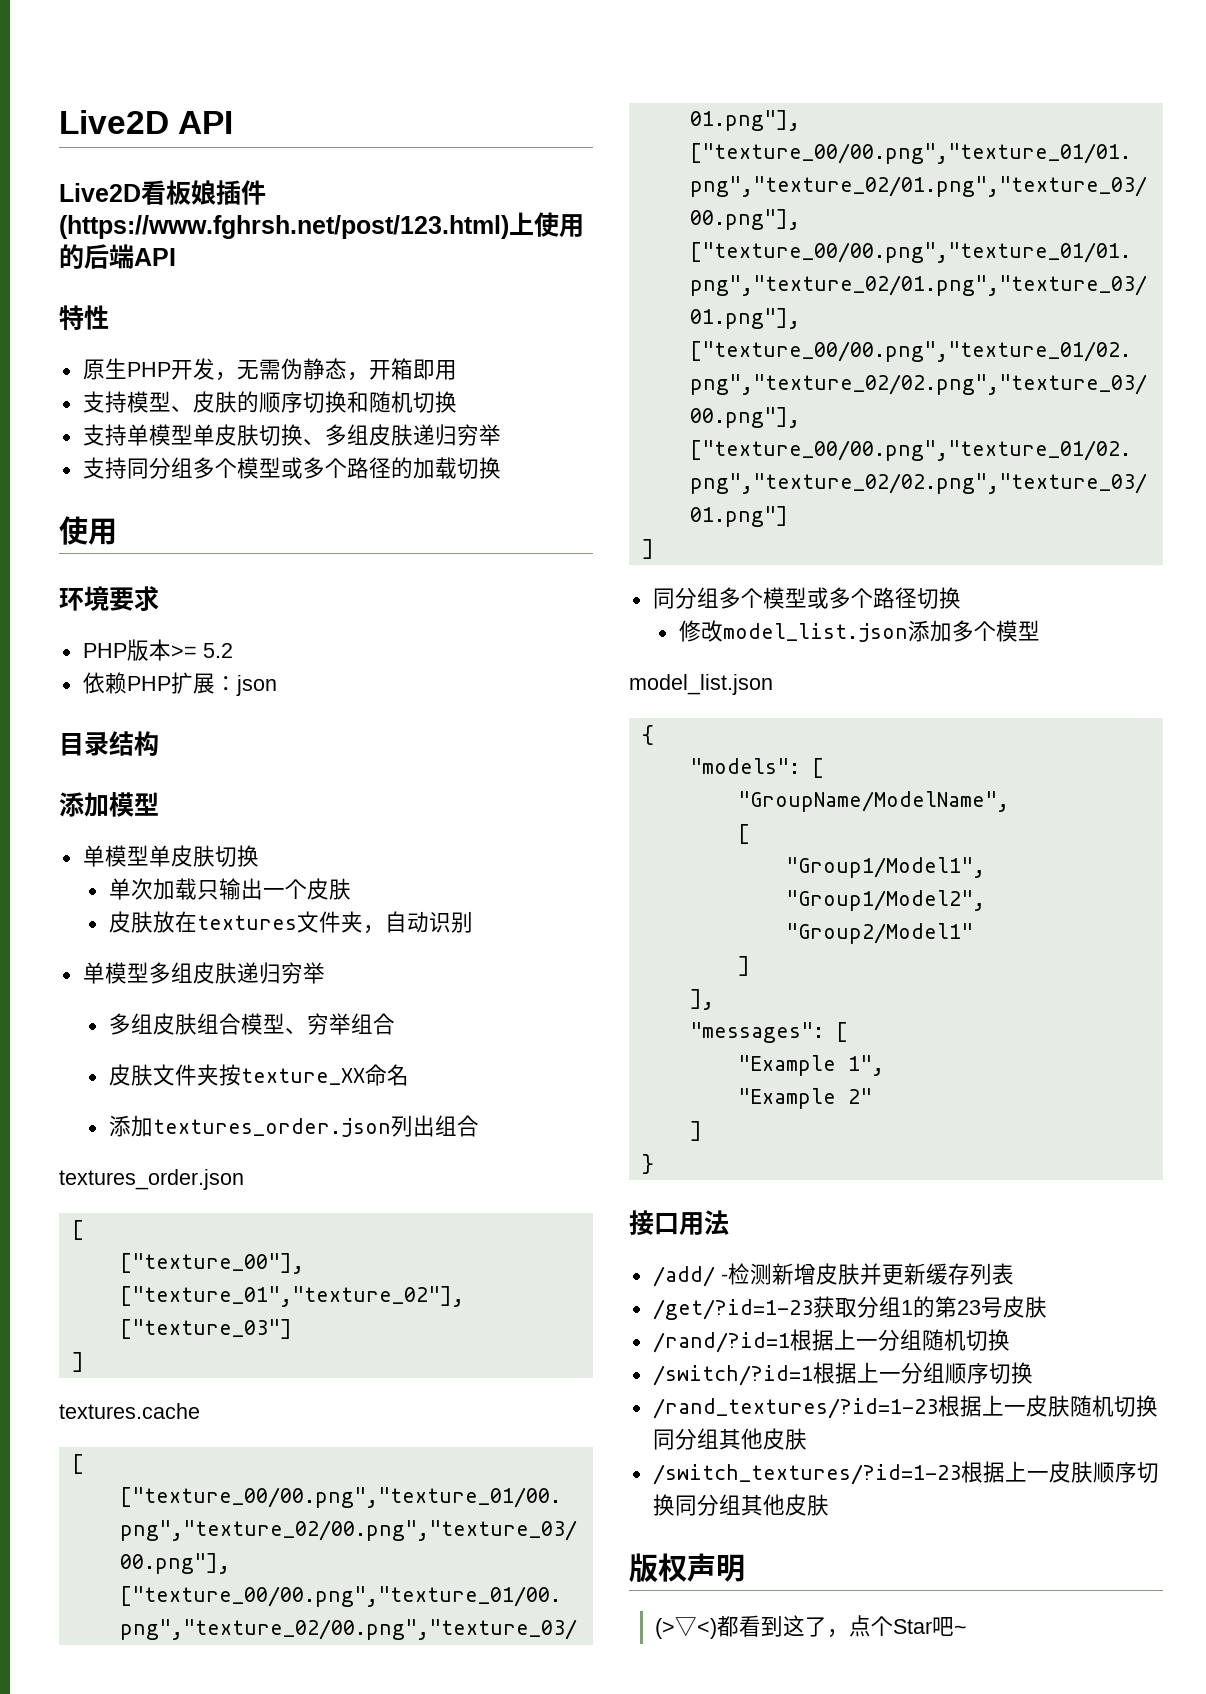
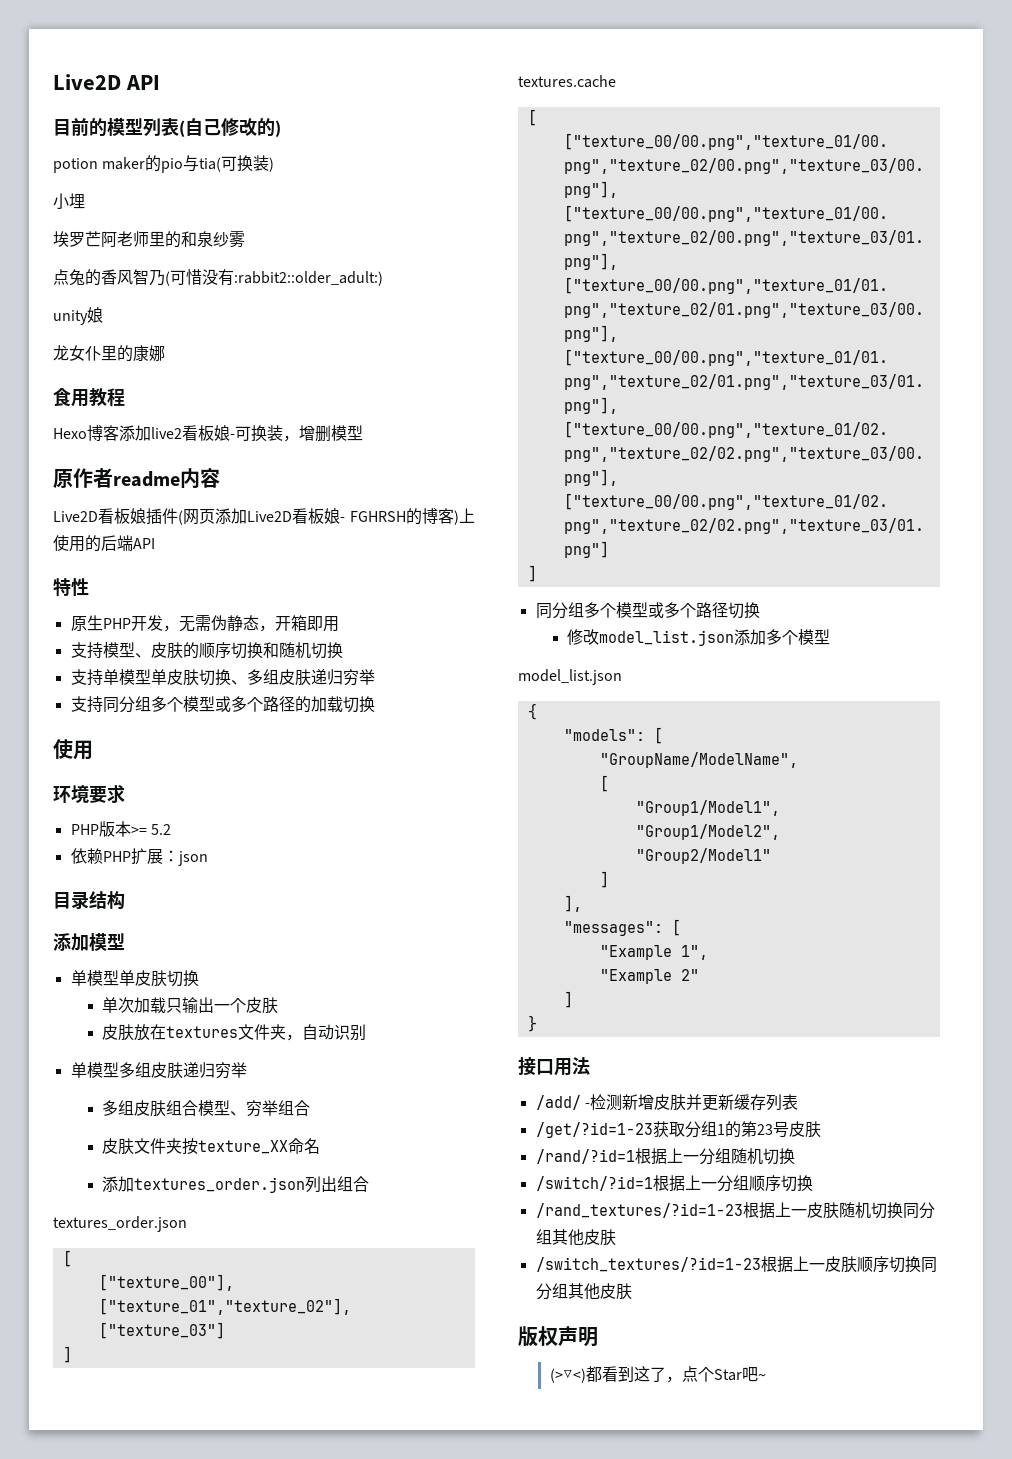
- Live2D看板娘插件(https://www.fghrsh.net/post/123.html)上使用的后端API
+ 目前的模型列表(自己修改的)
+ potion maker的pio与tia(可换装)
+ 小埋
+ 埃罗芒阿老师里的和泉纱雾
+ 点兔的香风智乃(可惜没有:rabbit2::older_adult:)
+ unity娘
+ 龙女仆里的康娜
+ 食用教程
+ Hexo博客添加live2看板娘-可换装，增删模型
+ 原作者readme内容
+ Live2D看板娘插件(网页添加Live2D看板娘- FGHRSH的博客)上使用的后端API

